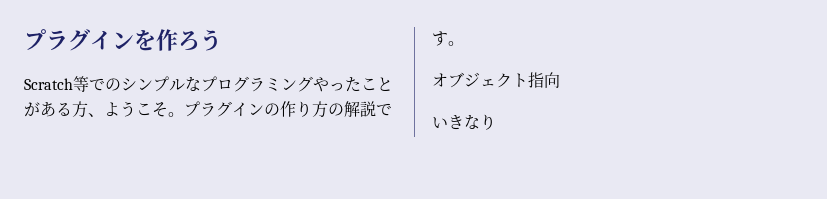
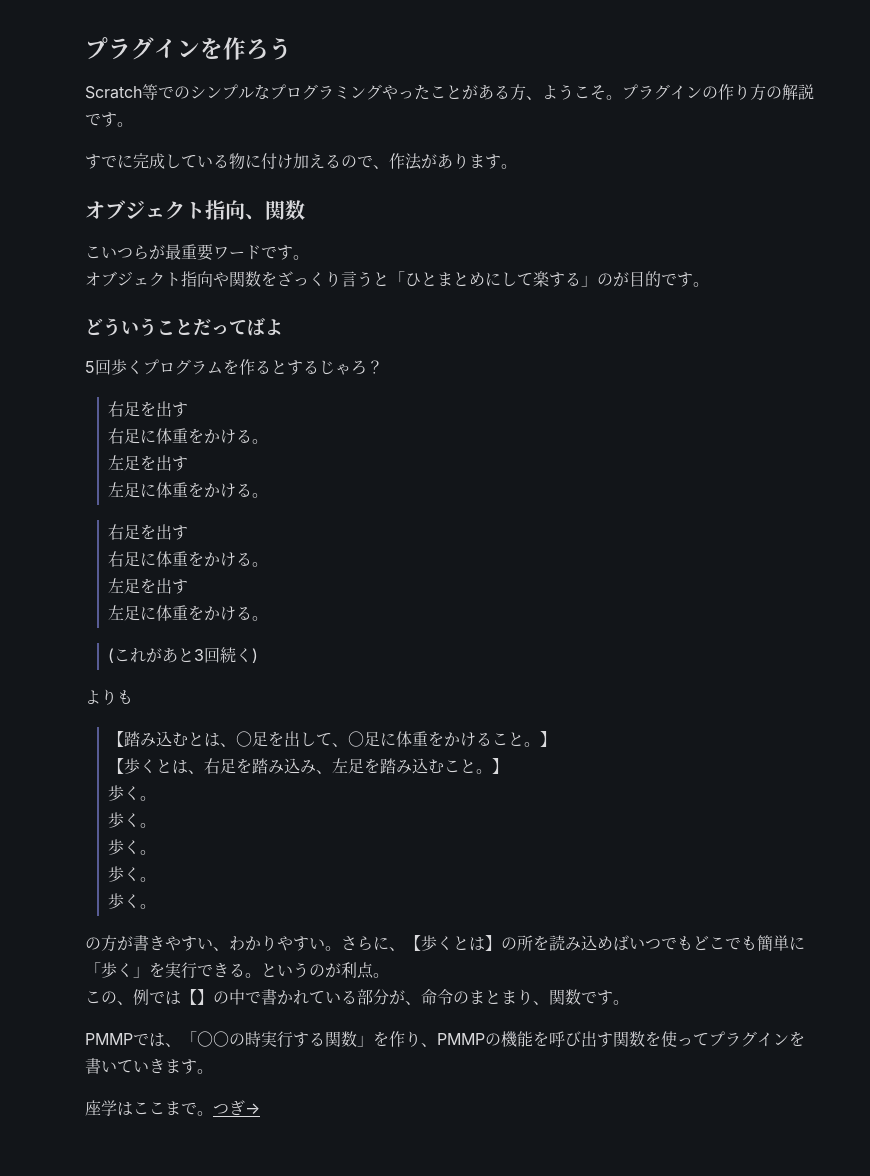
- オブジェクト指向
- いきなり
+ すでに完成している物に付け加えるので、作法があります。
+ オブジェクト指向、関数
+ こいつらが最重要ワードです。
+ オブジェクト指向や関数をざっくり言うと「ひとまとめにして楽する」のが目的です。
+ どういうことだってばよ
+ 5回歩くプログラムを作るとするじゃろ？
+ 右足を出す
+ 右足に体重をかける。
+ 左足を出す
+ 左足に体重をかける。
+ 右足を出す
+ 右足に体重をかける。
+ 左足を出す
+ 左足に体重をかける。
+ (これがあと3回続く)
+ よりも
+ 【踏み込むとは、〇足を出して、〇足に体重をかけること。】
+ 【歩くとは、右足を踏み込み、左足を踏み込むこと。】
+ 歩く。
+ 歩く。
+ 歩く。
+ 歩く。
+ 歩く。
+ の方が書きやすい、わかりやすい。さらに、【歩くとは】の所を読み込めばいつでもどこでも簡単に「歩く」を実行できる。というのが利点。
+ この、例では【】の中で書かれている部分が、命令のまとまり、関数です。
+ PMMPでは、「〇〇の時実行する関数」を作り、PMMPの機能を呼び出す関数を使ってプラグインを書いていきます。
+ 座学はここまで。つぎ→

